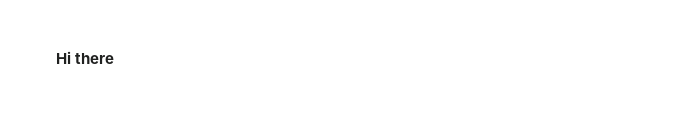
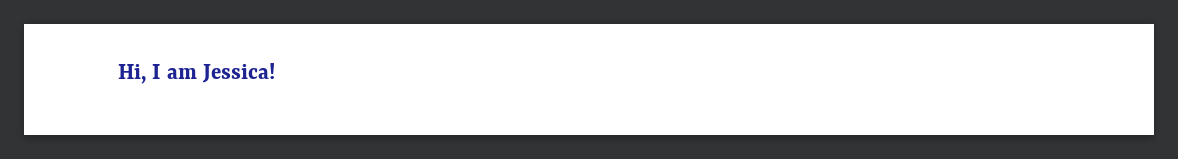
- Hi there
+ Hi, I am Jessica!

